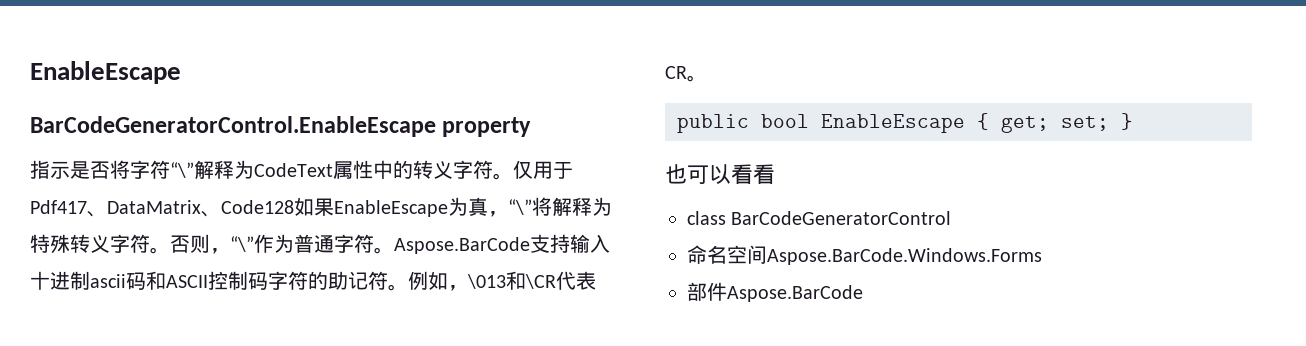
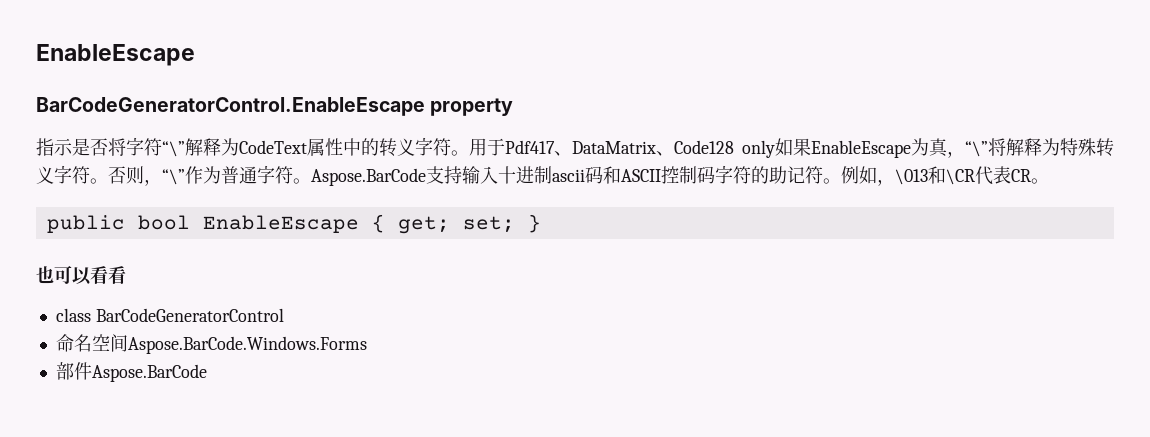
- 仅用于Pdf417、DataMatrix、Code128如果EnableEscape为真，“\”将解释为特殊转义字符。
+ 用于Pdf417、DataMatrix、Code128 only如果EnableEscape为真，“\”将解释为特殊转义字符。

